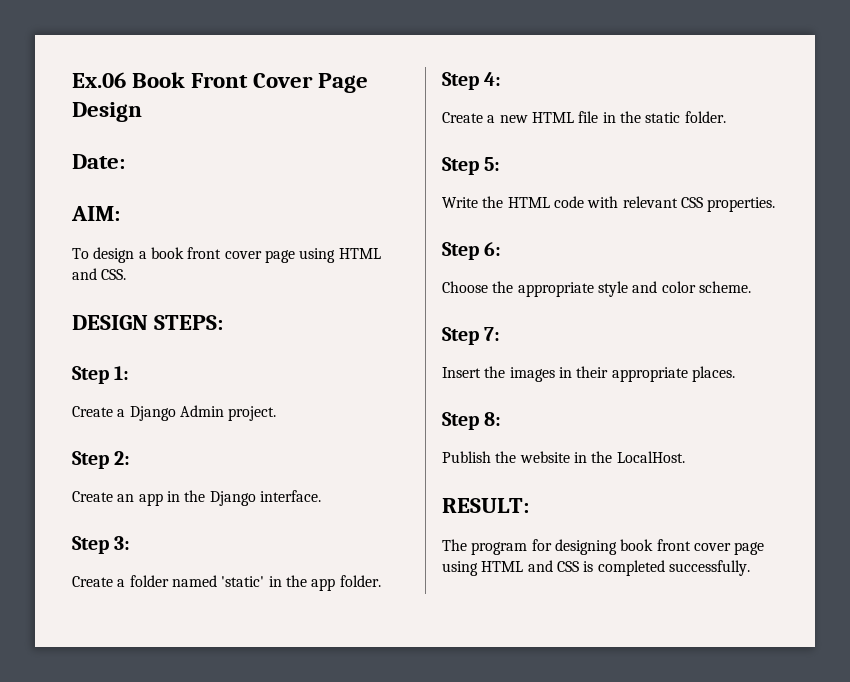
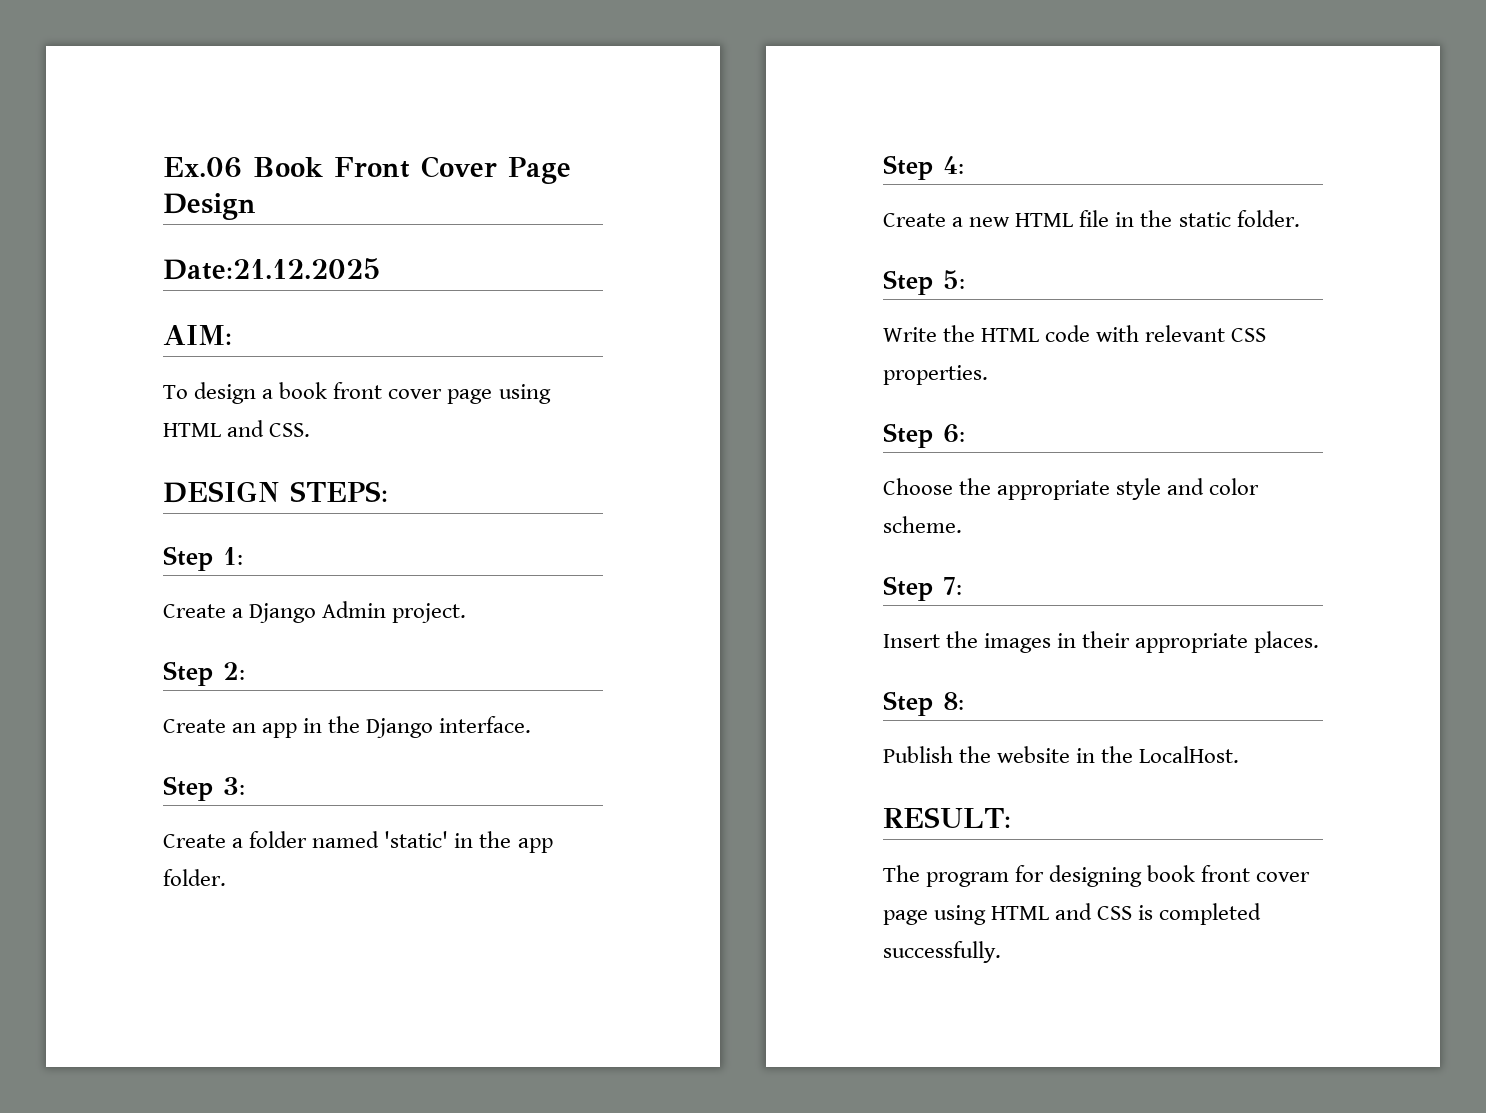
- Date:
+ Date:21.12.2025

